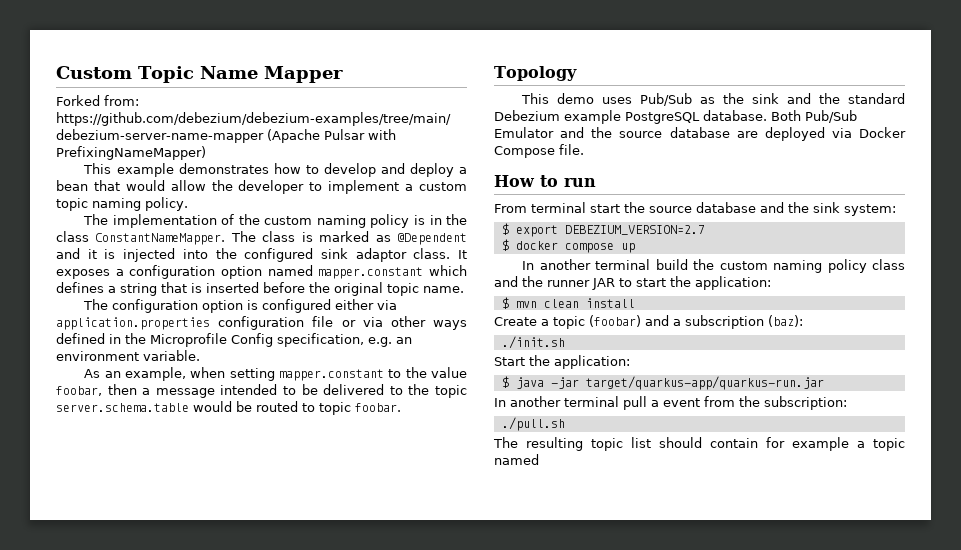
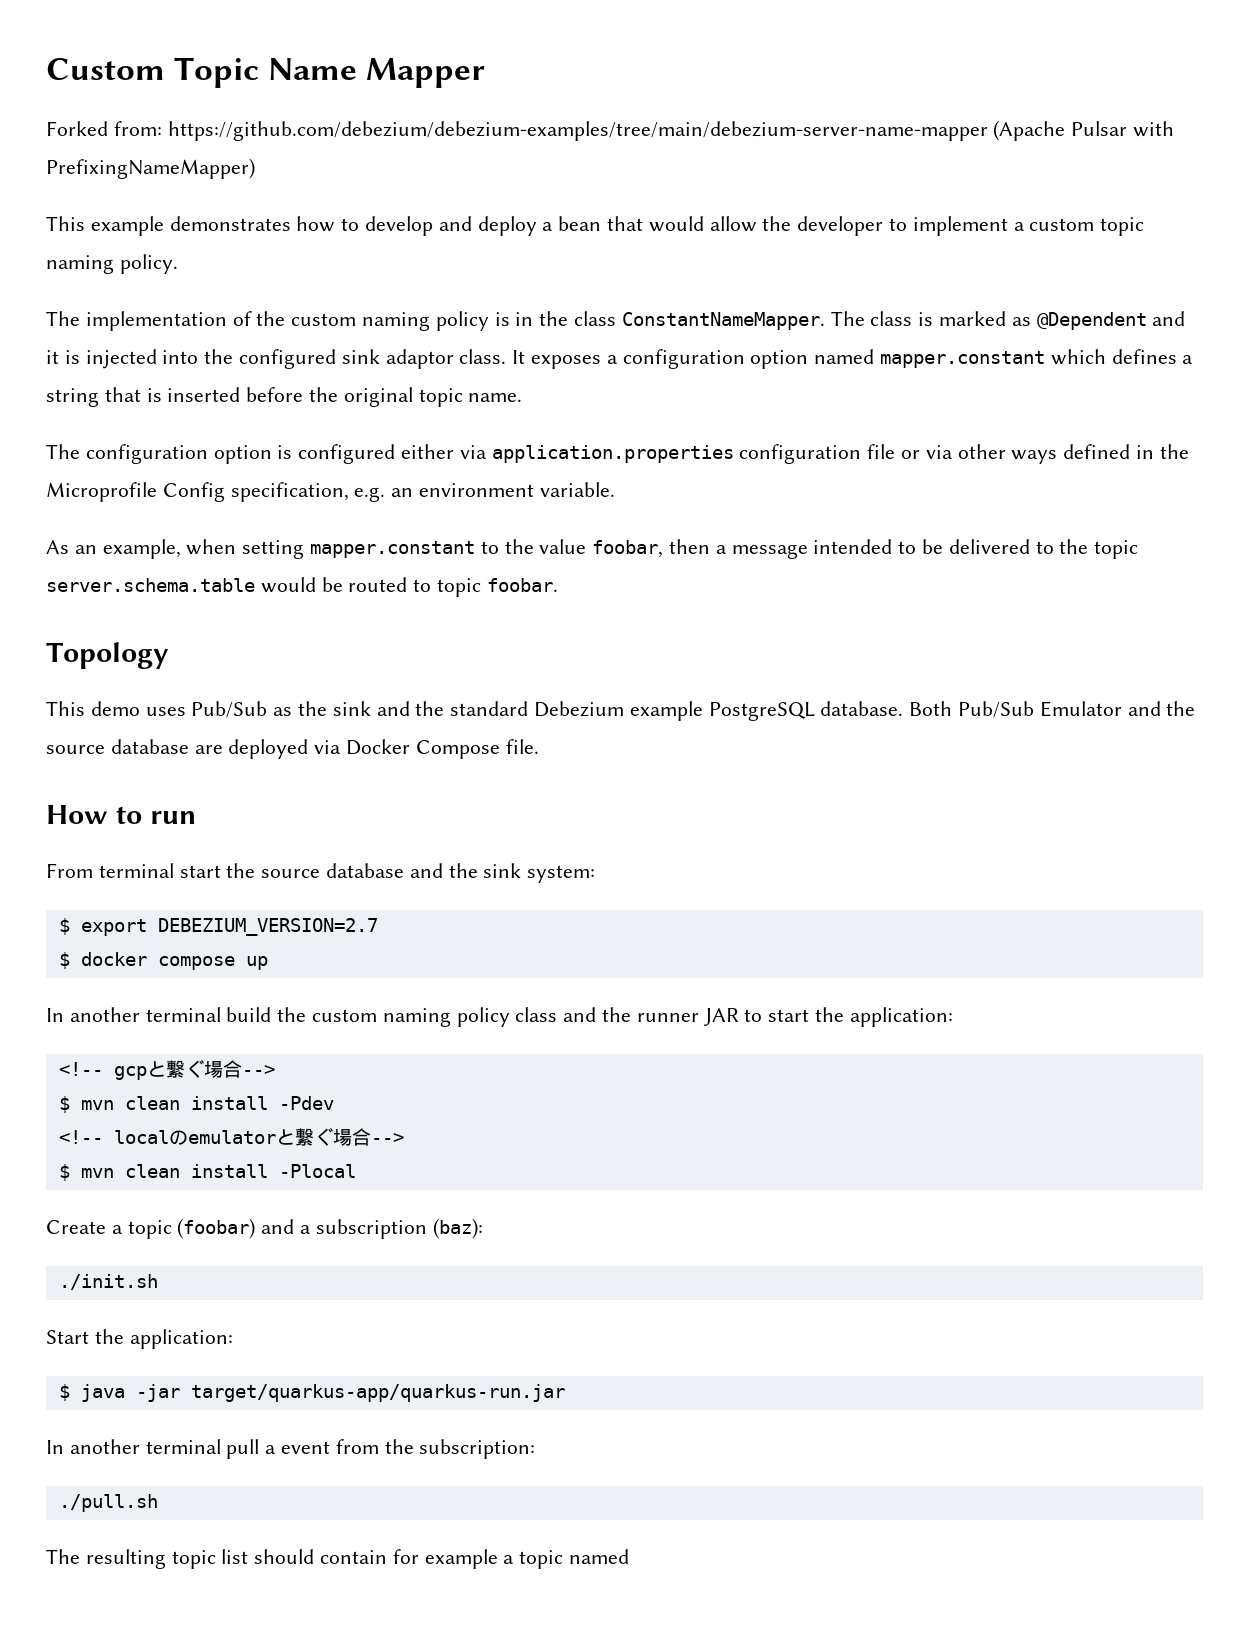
- $ mvn clean install
+ <!-- gcpと繋ぐ場合-->
+ $ mvn clean install -Pdev
+ <!-- localのemulatorと繋ぐ場合-->
+ $ mvn clean install -Plocal

